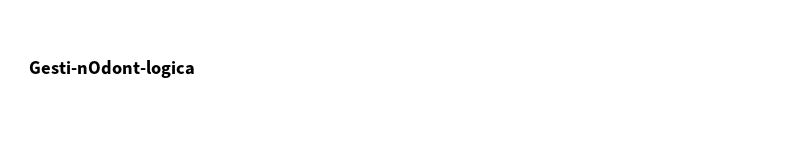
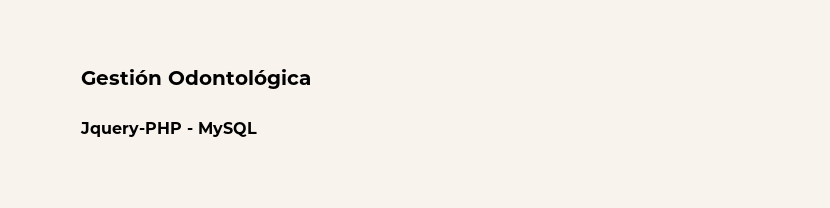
- Gesti-nOdont-logica
+ Gestión Odontológica
+ Jquery-PHP - MySQL

